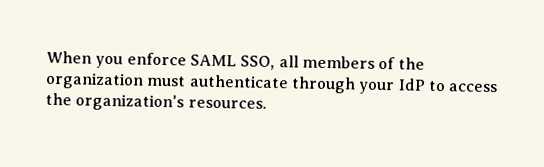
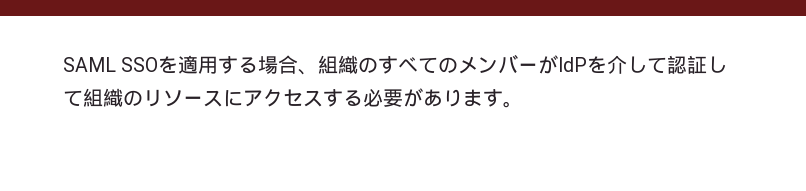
- When you enforce SAML SSO, all members of the organization must authenticate through your IdP to access the organization's resources.
+ SAML SSOを適用する場合、組織のすべてのメンバーがIdPを介して認証して組織のリソースにアクセスする必要があります。

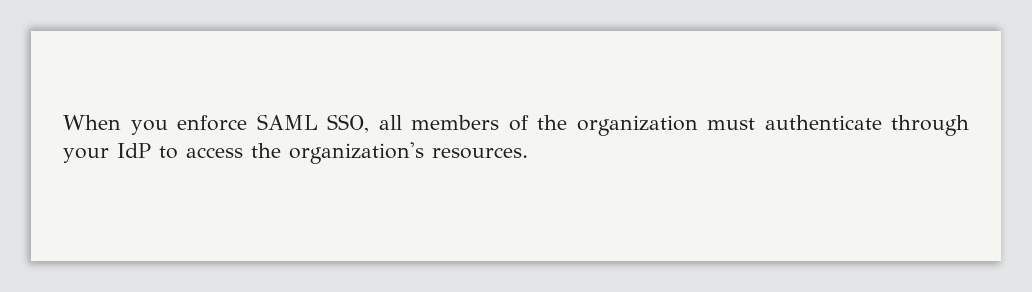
- SAML SSOを適用する場合、組織のすべてのメンバーがIdPを介して認証して組織のリソースにアクセスする必要があります。
+ When you enforce SAML SSO, all members of the organization must authenticate through your IdP to access the organization's resources.

